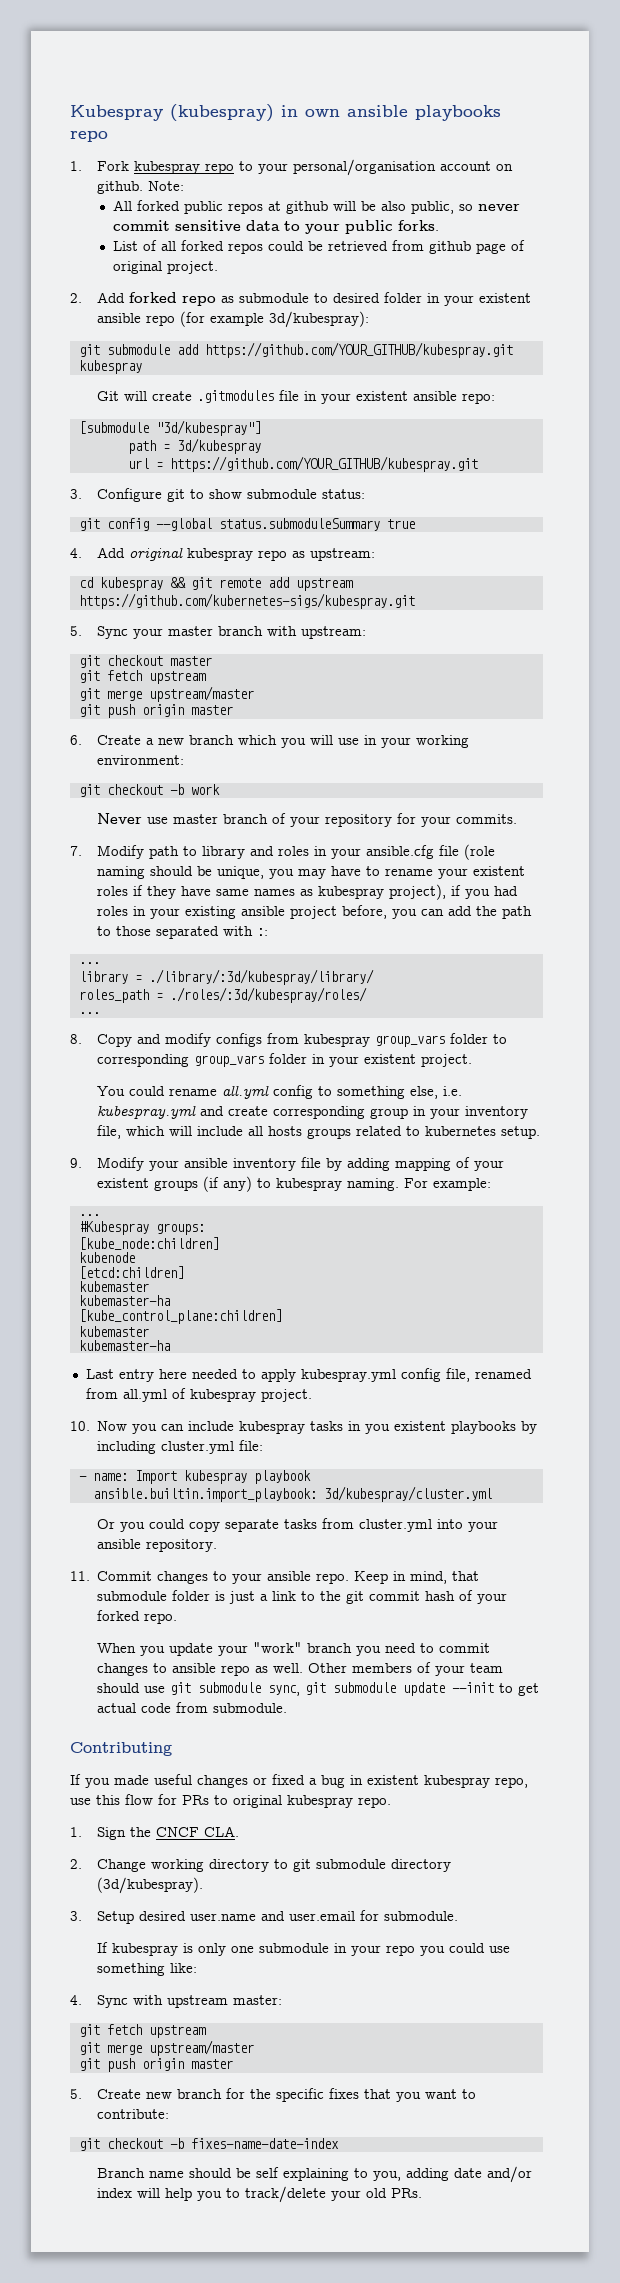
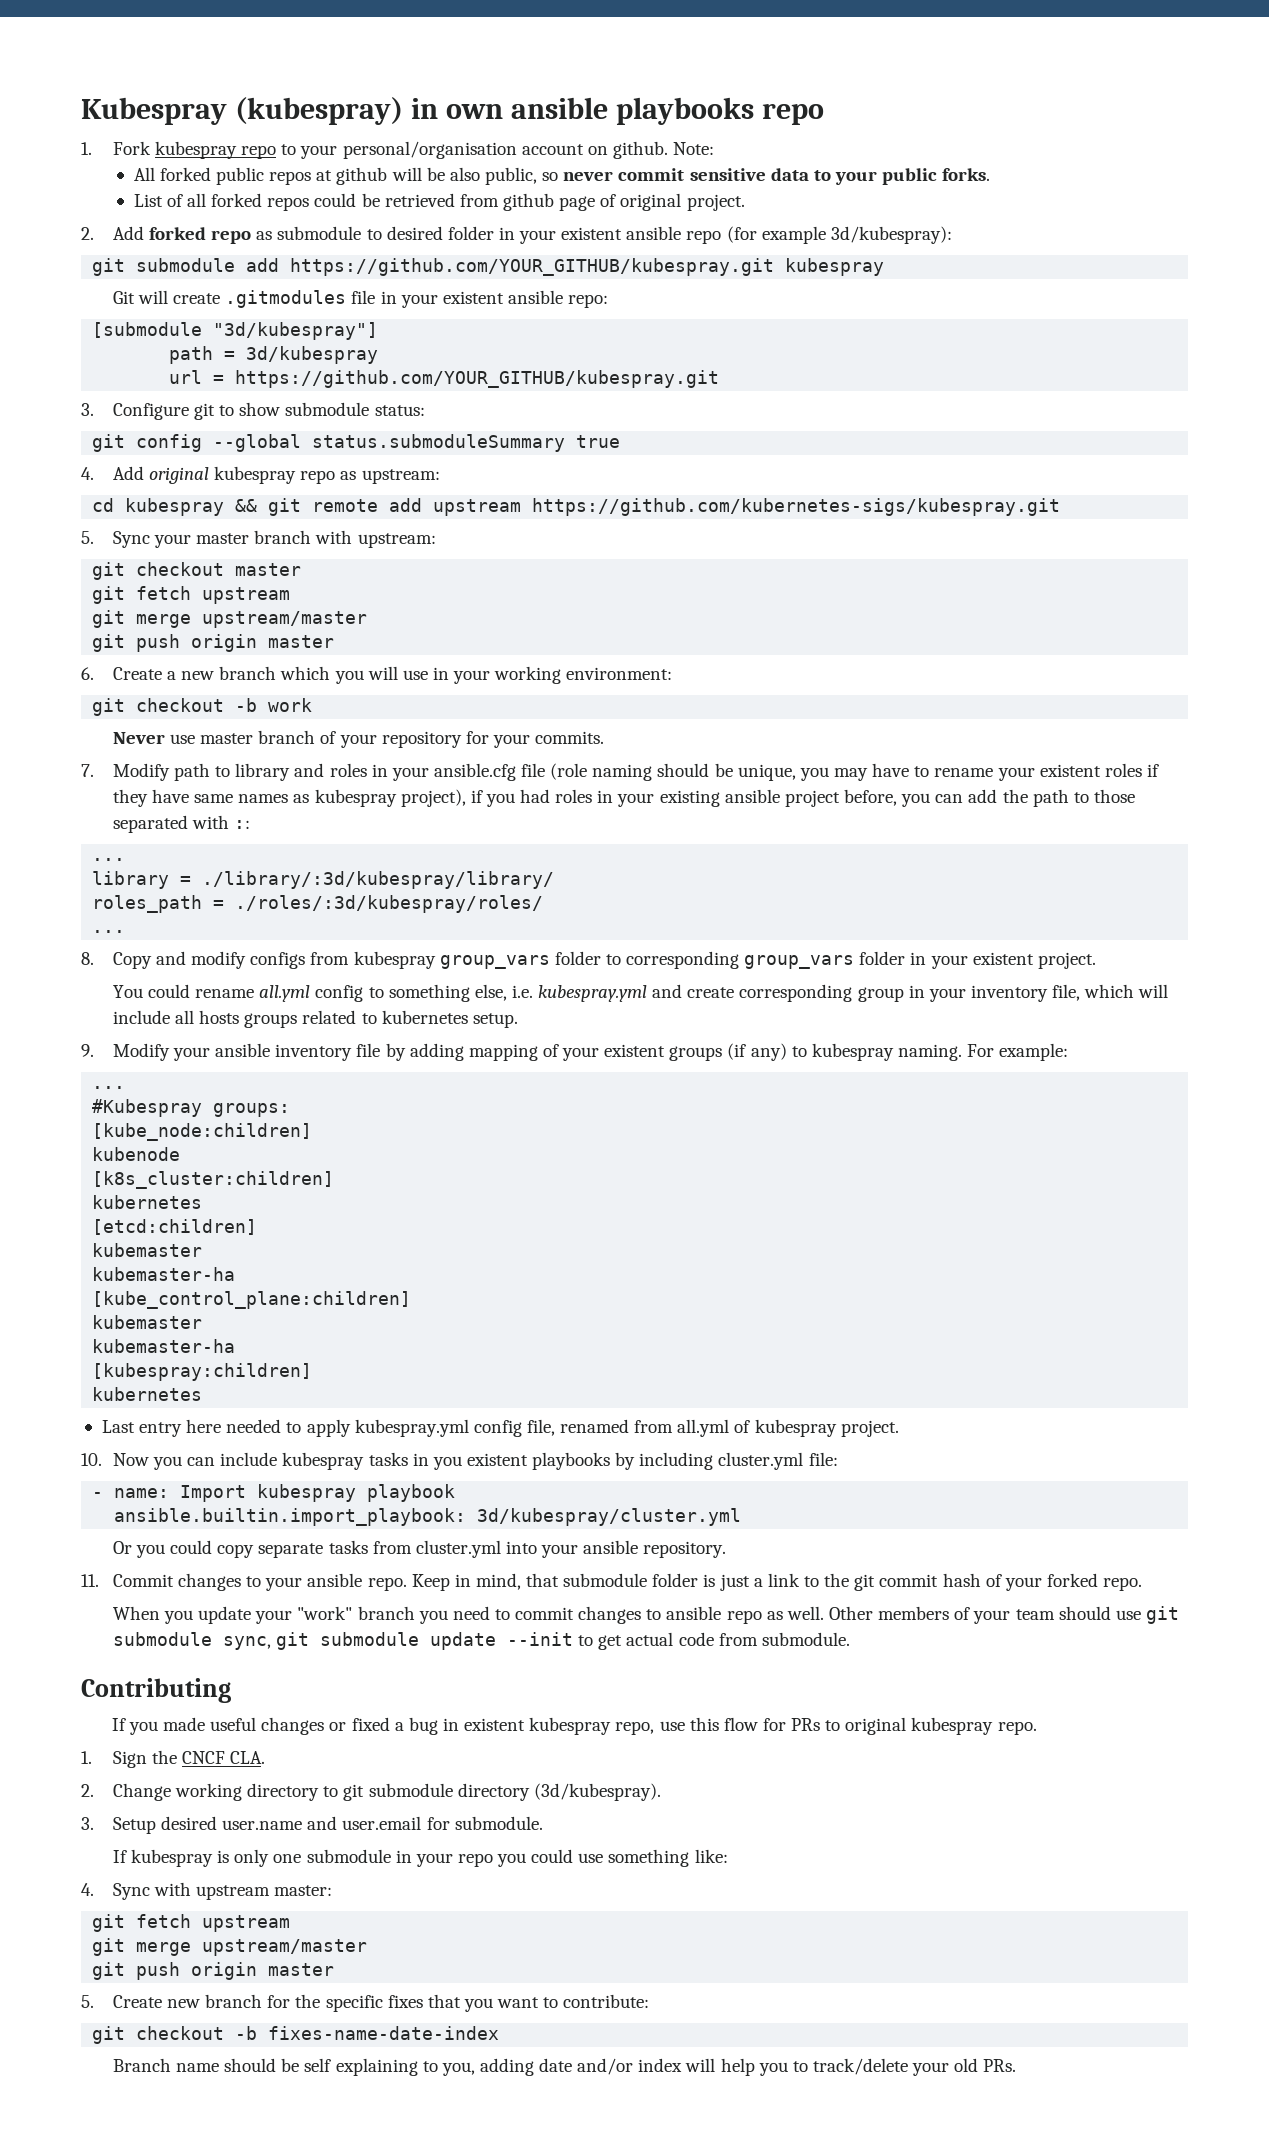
+ [k8s_cluster:children]
+ kubernetes
+ [kubespray:children]
+ kubernetes

